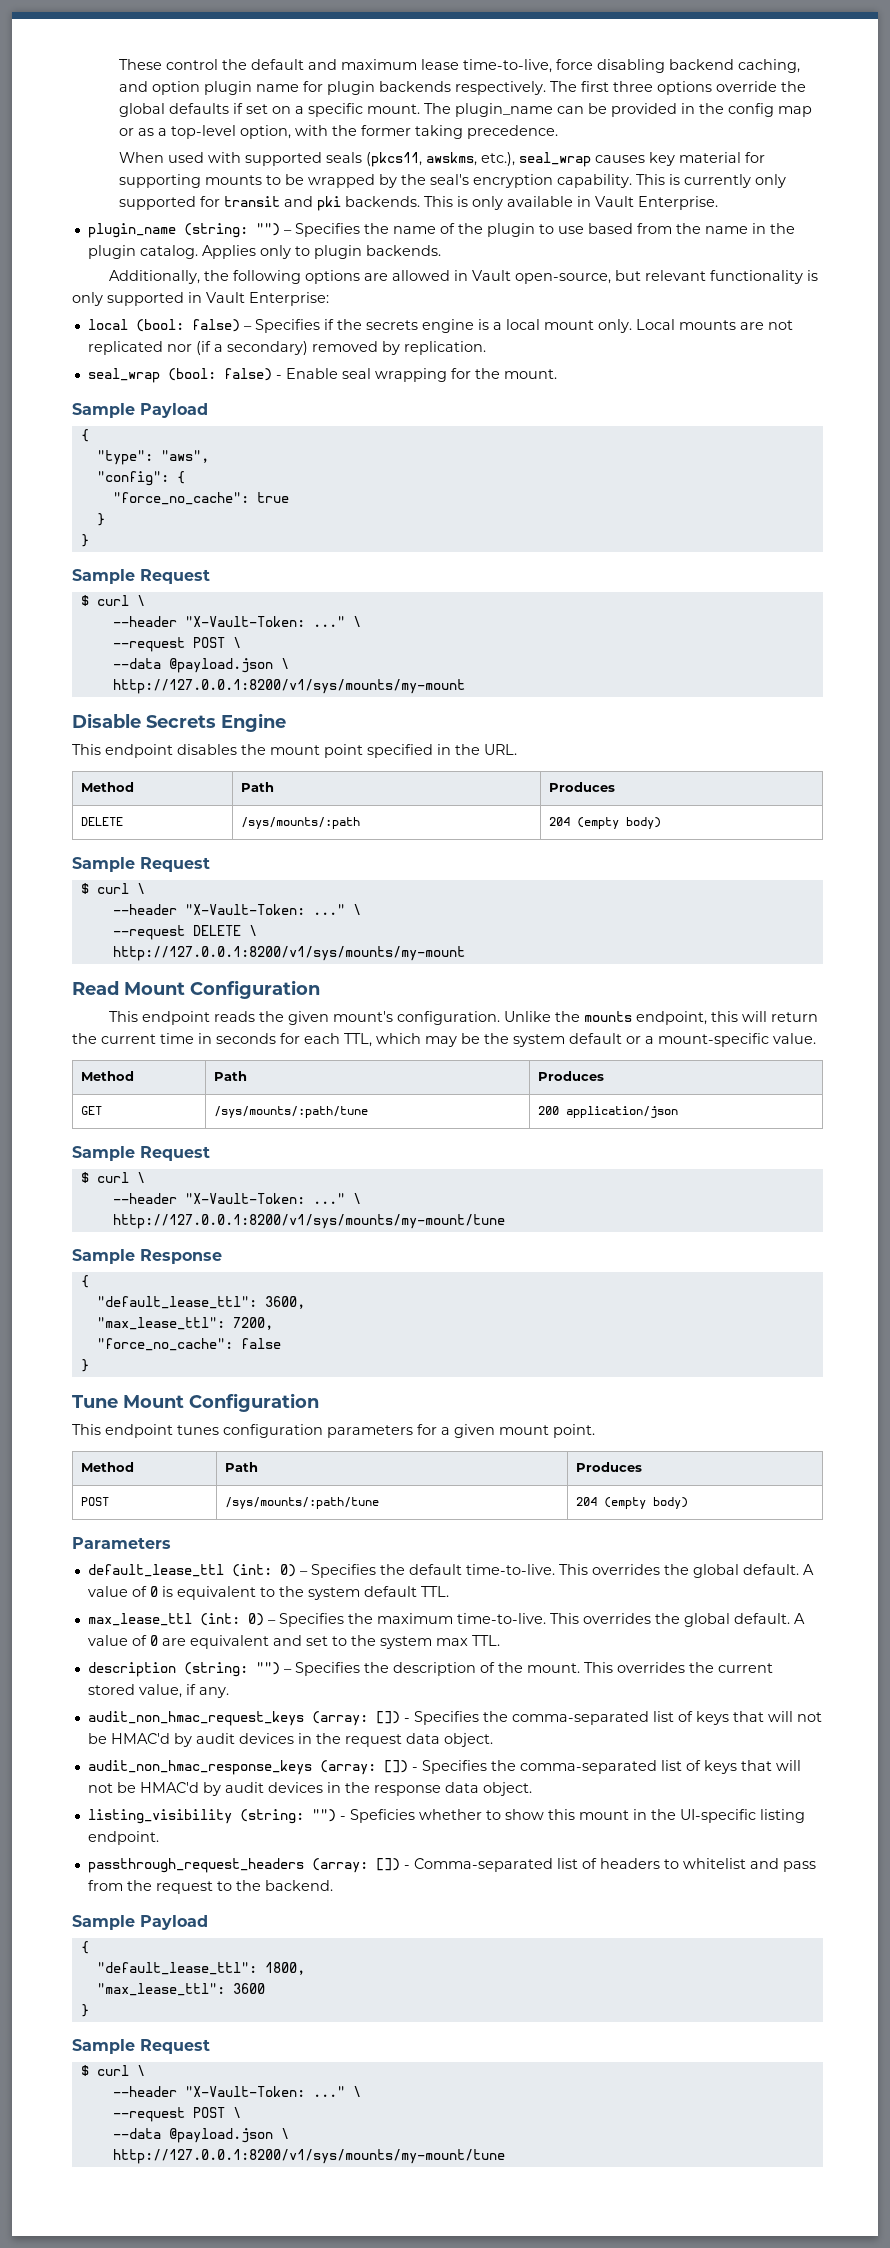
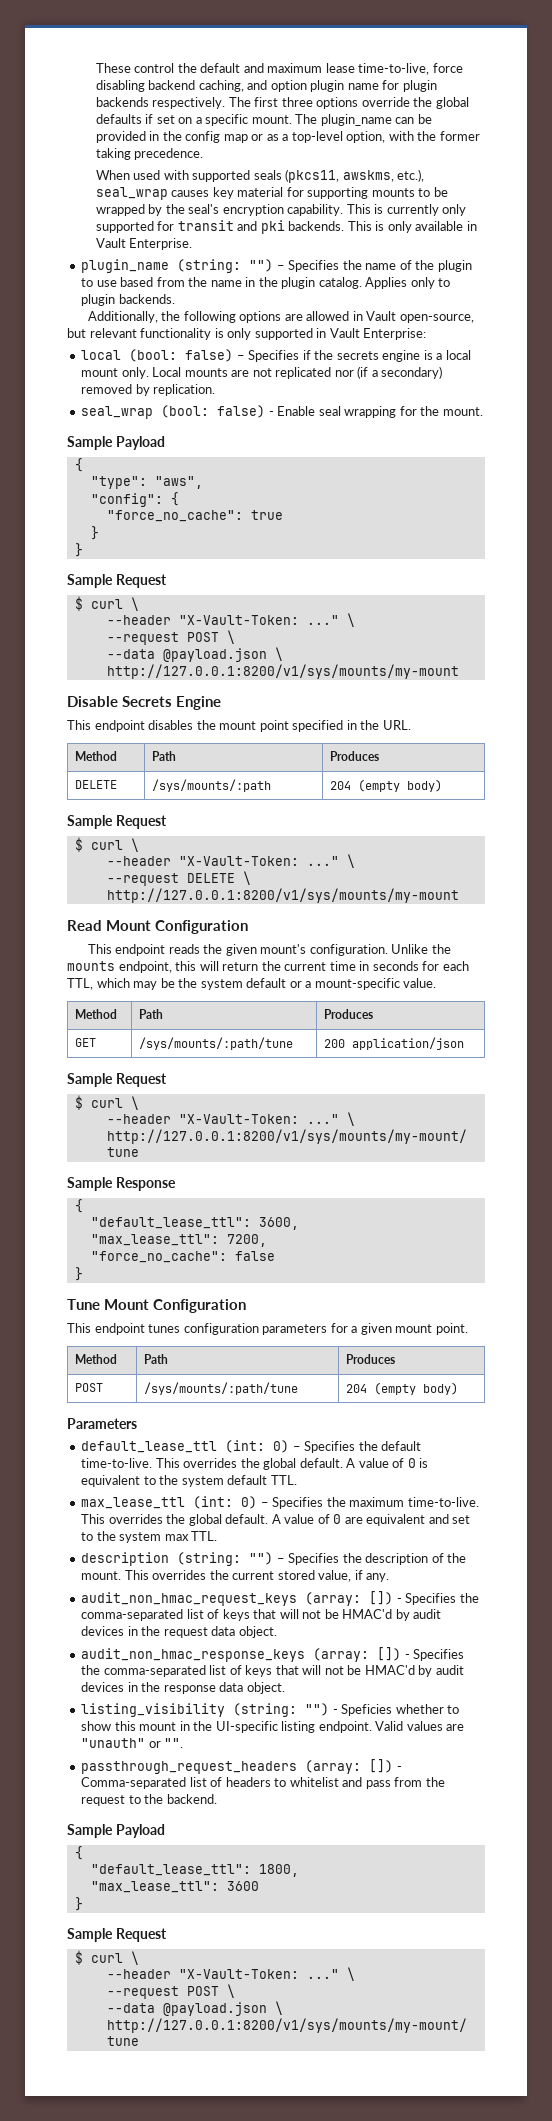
+ Valid values are "unauth" or "".

